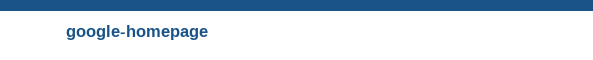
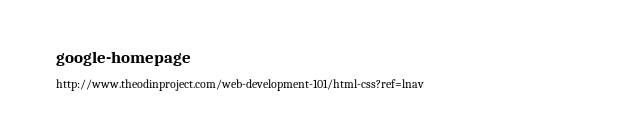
+ http://www.theodinproject.com/web-development-101/html-css?ref=lnav

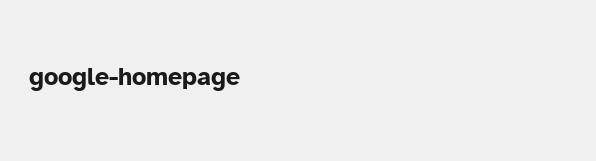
- http://www.theodinproject.com/web-development-101/html-css?ref=lnav

